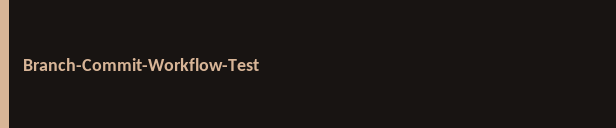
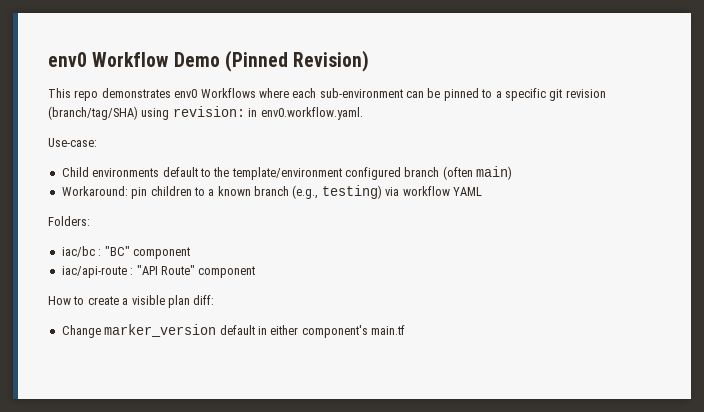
- Branch-Commit-Workflow-Test
+ env0 Workflow Demo (Pinned Revision)
+ This repo demonstrates env0 Workflows where each sub-environment can be pinned to a specific git revision (branch/tag/SHA) using revision: in env0.workflow.yaml.
+ Use-case:
+ Child environments default to the template/environment configured branch (often main)
+ Workaround: pin children to a known branch (e.g., testing) via workflow YAML
+ Folders:
+ iac/bc : "BC" component
+ iac/api-route : "API Route" component
+ How to create a visible plan diff:
+ Change marker_version default in either component's main.tf

